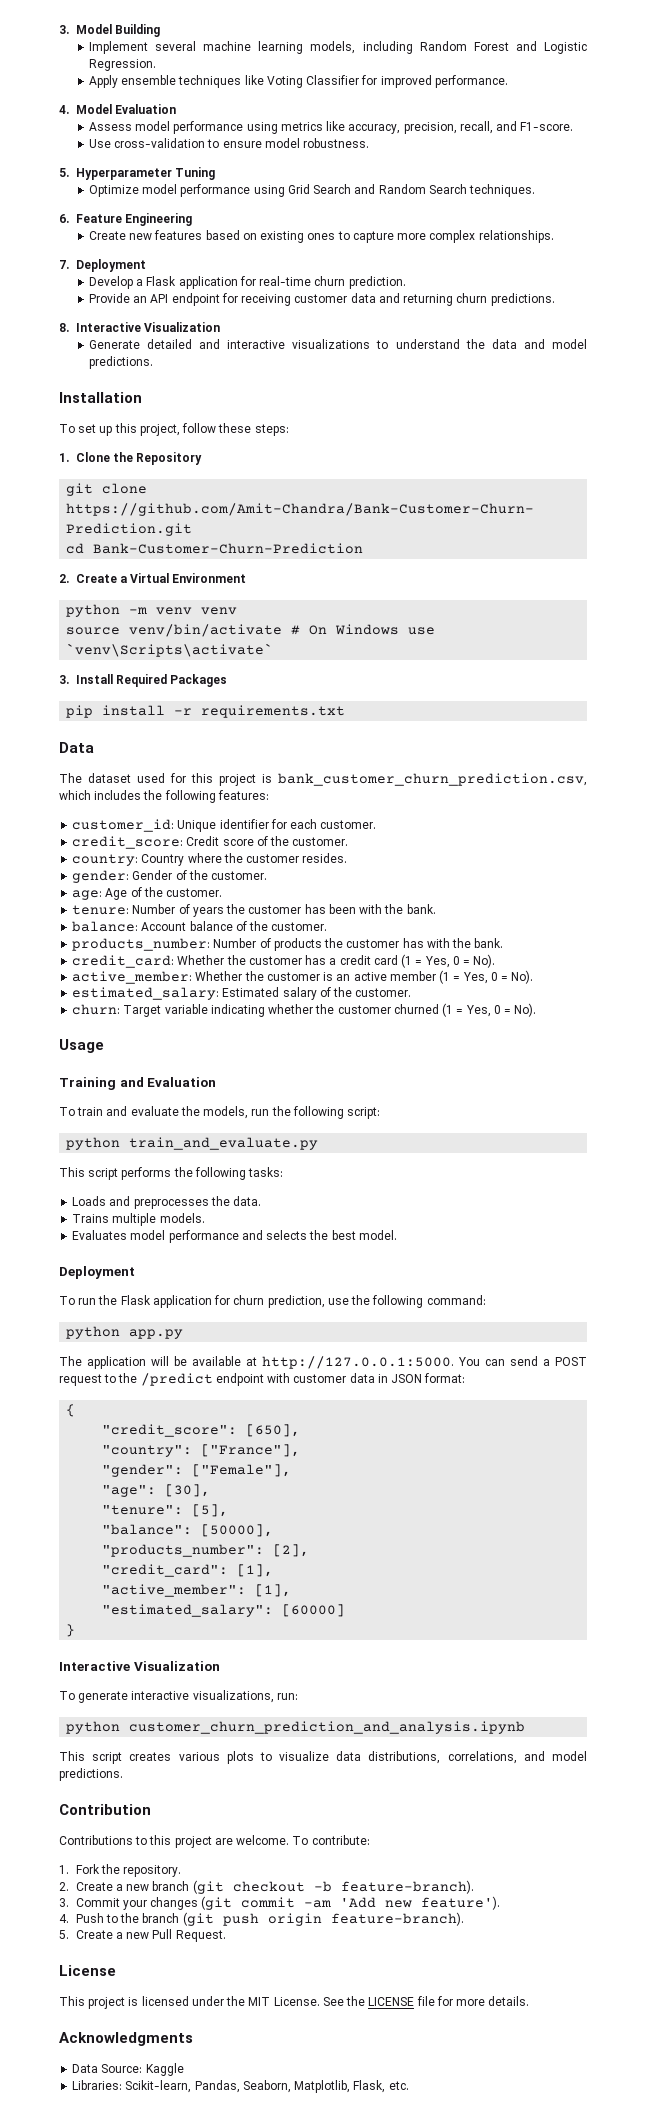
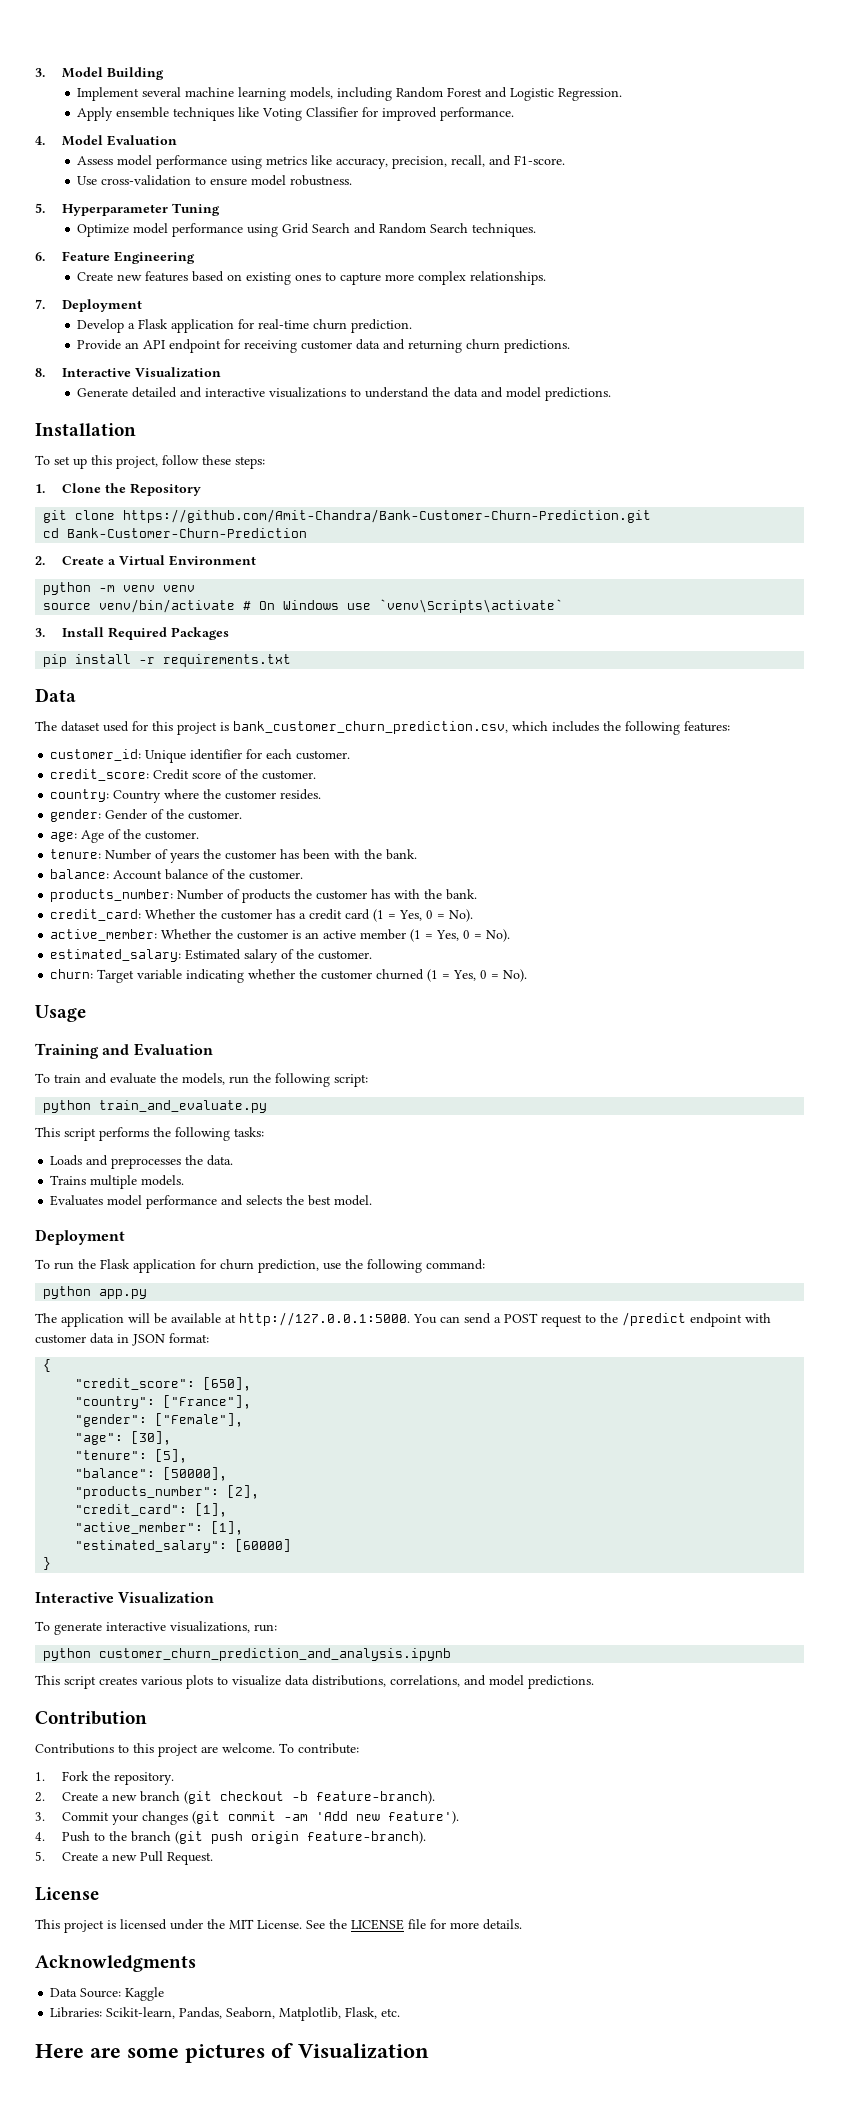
+ Here are some pictures of Visualization

